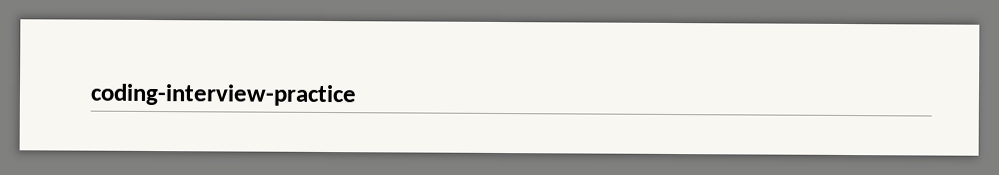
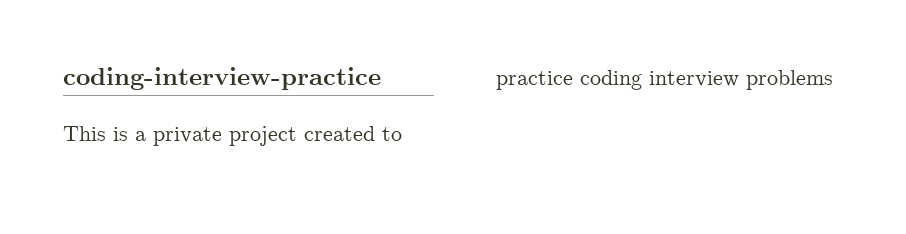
+ This is a private project created to practice coding interview problems

